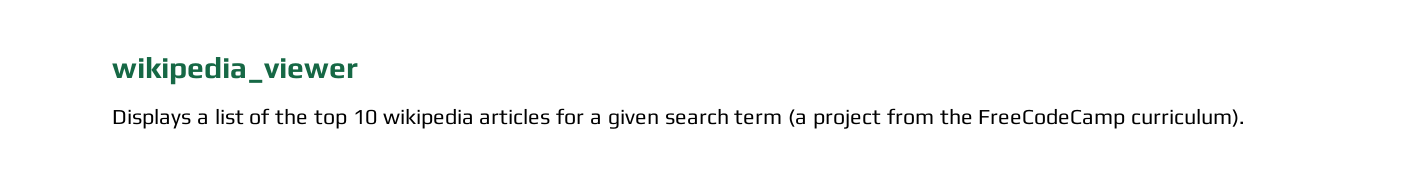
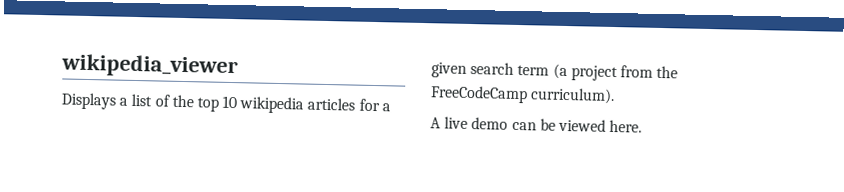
+ A live demo can be viewed here.

